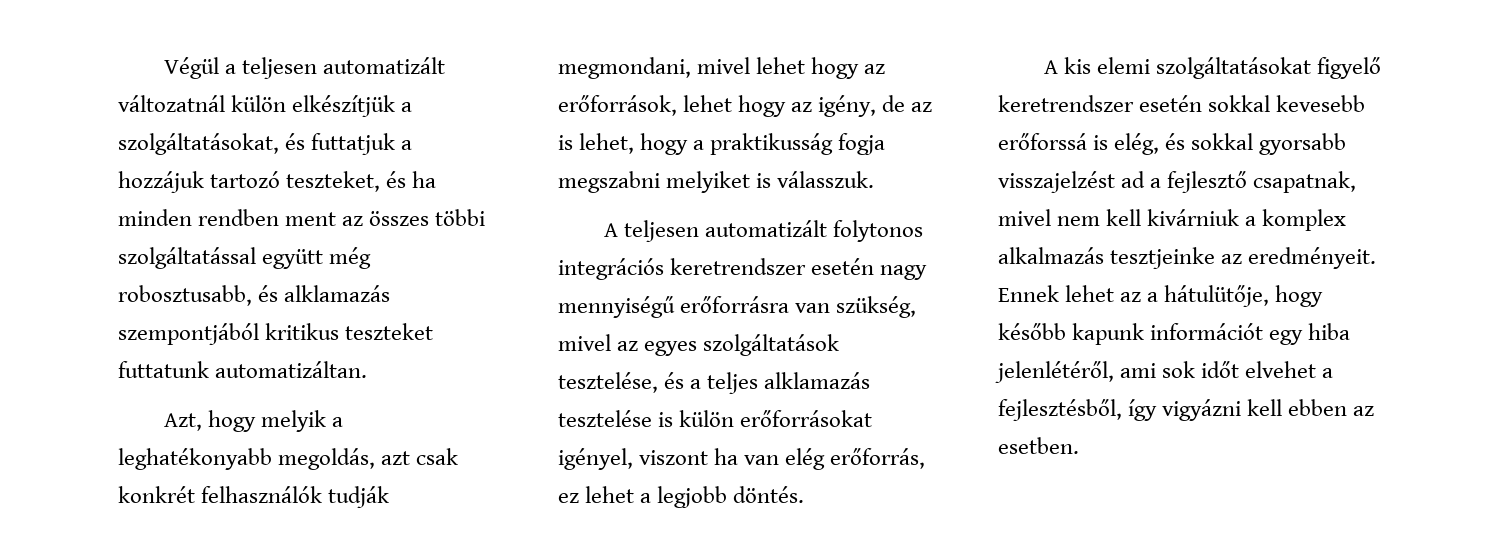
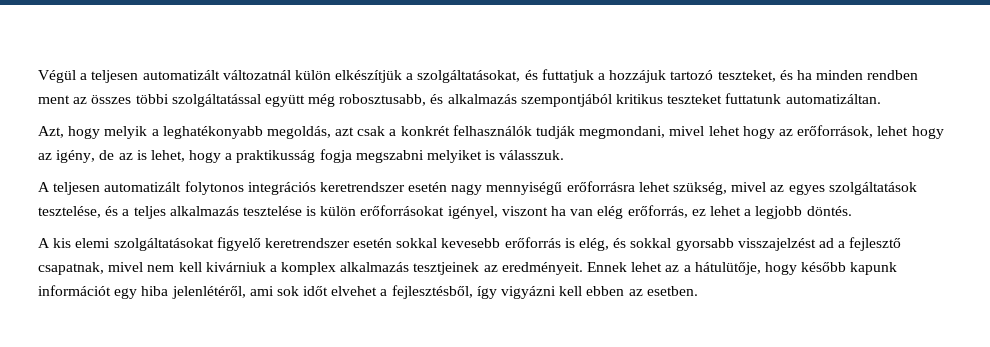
- Végül a teljesen automatizált változatnál külön elkészítjük a szolgáltatásokat, és futtatjuk a hozzájuk tartozó teszteket, és ha minden rendben ment az összes többi szolgáltatással együtt még robosztusabb, és alklamazás szempontjából kritikus teszteket futtatunk automatizáltan.
+ Végül a teljesen automatizált változatnál külön elkészítjük a szolgáltatásokat, és futtatjuk a hozzájuk tartozó teszteket, és ha minden rendben ment az összes többi szolgáltatással együtt még robosztusabb, és alkalmazás szempontjából kritikus teszteket futtatunk automatizáltan.
- Azt, hogy melyik a leghatékonyabb megoldás, azt csak konkrét felhasználók tudják megmondani, mivel lehet hogy az erőforrások, lehet hogy az igény, de az is lehet, hogy a praktikusság fogja megszabni melyiket is válasszuk.
+ Azt, hogy melyik a leghatékonyabb megoldás, azt csak a konkrét felhasználók tudják megmondani, mivel lehet hogy az erőforrások, lehet hogy az igény, de az is lehet, hogy a praktikusság fogja megszabni melyiket is válasszuk.
- A teljesen automatizált folytonos integrációs keretrendszer esetén nagy mennyiségű erőforrásra van szükség, mivel az egyes szolgáltatások tesztelése, és a teljes alklamazás tesztelése is külön erőforrásokat igényel, viszont ha van elég erőforrás, ez lehet a legjobb döntés.
+ A teljesen automatizált folytonos integrációs keretrendszer esetén nagy mennyiségű erőforrásra lehet szükség, mivel az egyes szolgáltatások tesztelése, és a teljes alkalmazás tesztelése is külön erőforrásokat igényel, viszont ha van elég erőforrás, ez lehet a legjobb döntés.
- A kis elemi szolgáltatásokat figyelő keretrendszer esetén sokkal kevesebb erőforssá is elég, és sokkal gyorsabb visszajelzést ad a fejlesztő csapatnak, mivel nem kell kivárniuk a komplex alkalmazás tesztjeinke az eredményeit.
+ A kis elemi szolgáltatásokat figyelő keretrendszer esetén sokkal kevesebb erőforrás is elég, és sokkal gyorsabb visszajelzést ad a fejlesztő csapatnak, mivel nem kell kivárniuk a komplex alkalmazás tesztjeinek az eredményeit.

